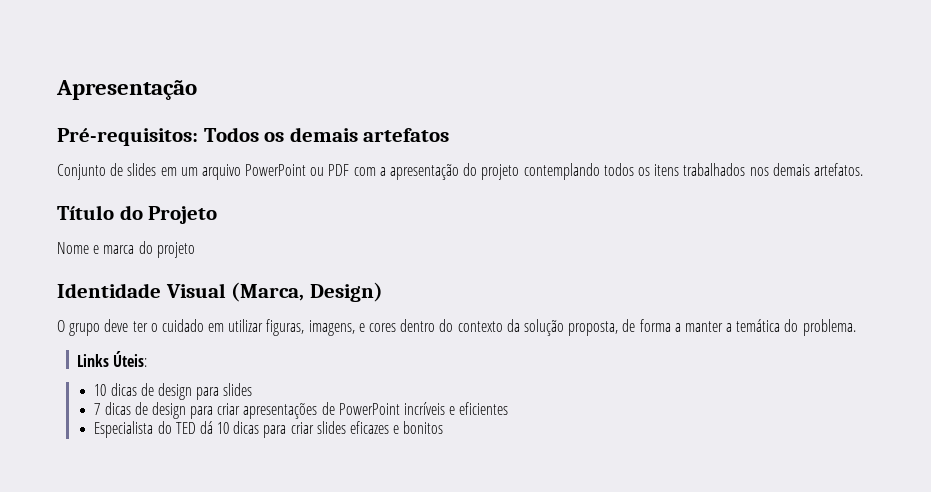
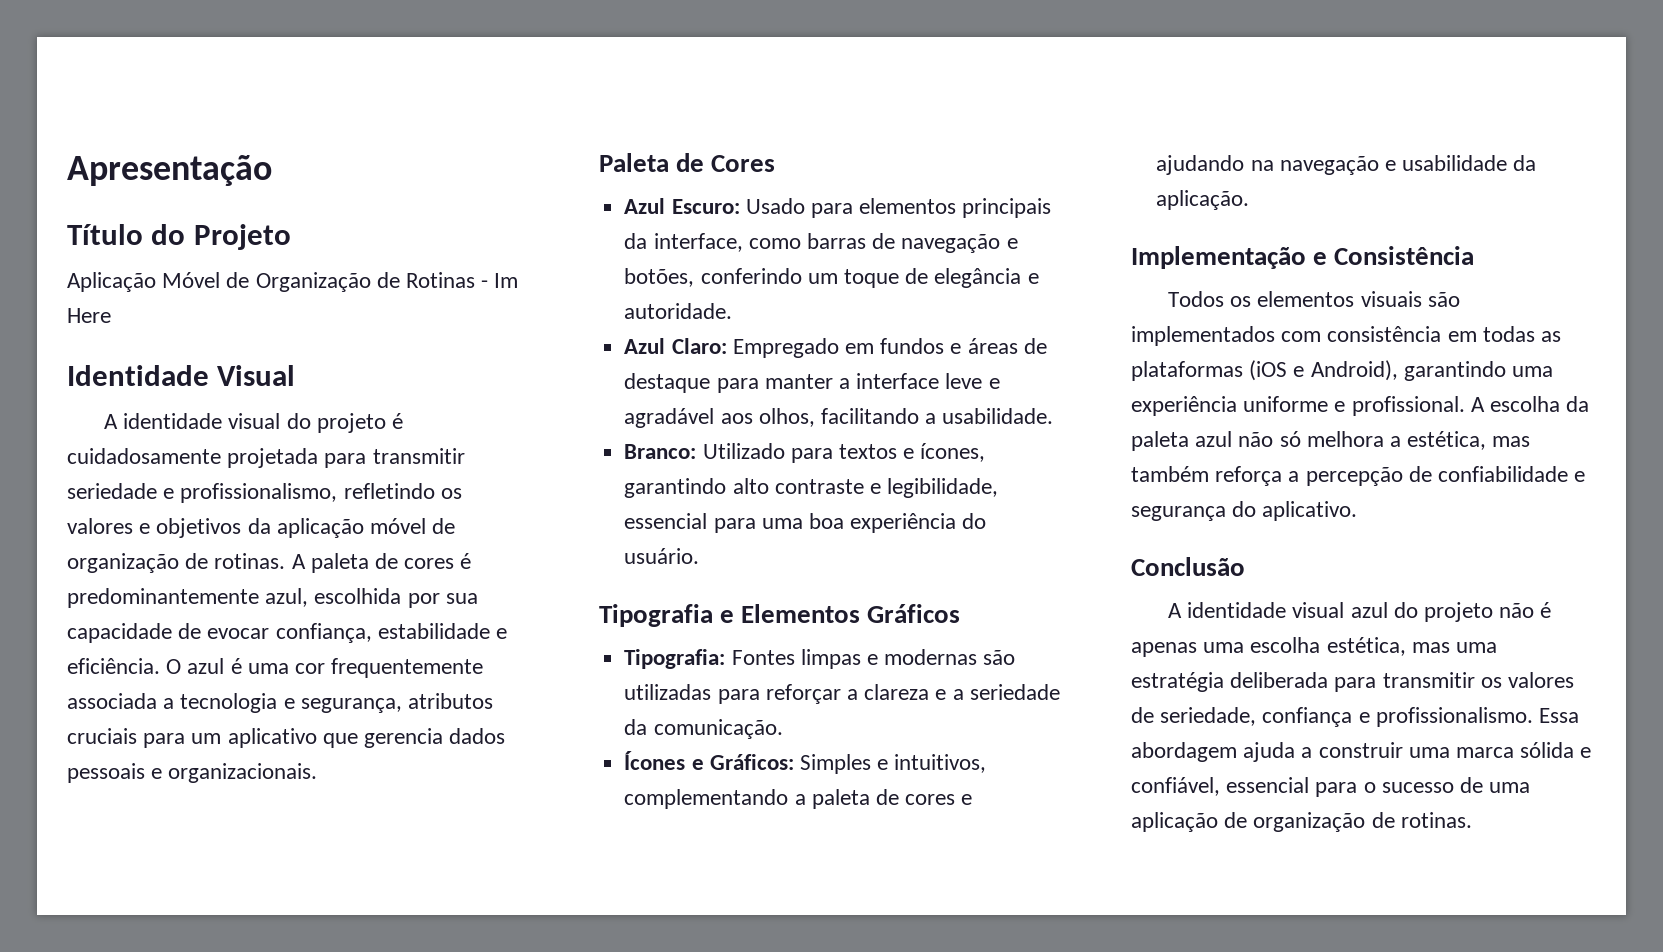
- Pré-requisitos: Todos os demais artefatos
- Conjunto de slides em um arquivo PowerPoint ou PDF com a apresentação do projeto contemplando todos os itens trabalhados nos demais artefatos.
  Título do Projeto
- Nome e marca do projeto
- Identidade Visual (Marca, Design)
- O grupo deve ter o cuidado em utilizar figuras, imagens, e cores dentro do contexto da solução proposta, de forma a manter a temática do problema.
- Links Úteis:
- 10 dicas de design para slides
- 7 dicas de design para criar apresentações de PowerPoint incríveis e eficientes
- Especialista do TED dá 10 dicas para criar slides eficazes e bonitos
+ Aplicação Móvel de Organização de Rotinas - Im Here
+ Identidade Visual
+ A identidade visual do projeto é cuidadosamente projetada para transmitir seriedade e profissionalismo, refletindo os valores e objetivos da aplicação móvel de organização de rotinas. A paleta de cores é predominantemente azul, escolhida por sua capacidade de evocar confiança, estabilidade e eficiência. O azul é uma cor frequentemente associada a tecnologia e segurança, atributos cruciais para um aplicativo que gerencia dados pessoais e organizacionais.
+ Paleta de Cores
+ Azul Escuro: Usado para elementos principais da interface, como barras de navegação e botões, conferindo um toque de elegância e autoridade.
+ Azul Claro: Empregado em fundos e áreas de destaque para manter a interface leve e agradável aos olhos, facilitando a usabilidade.
+ Branco: Utilizado para textos e ícones, garantindo alto contraste e legibilidade, essencial para uma boa experiência do usuário.
+ Tipografia e Elementos Gráficos
+ Tipografia: Fontes limpas e modernas são utilizadas para reforçar a clareza e a seriedade da comunicação.
+ Ícones e Gráficos: Simples e intuitivos, complementando a paleta de cores e ajudando na navegação e usabilidade da aplicação.
+ Implementação e Consistência
+ Todos os elementos visuais são implementados com consistência em todas as plataformas (iOS e Android), garantindo uma experiência uniforme e profissional. A escolha da paleta azul não só melhora a estética, mas também reforça a percepção de confiabilidade e segurança do aplicativo.
+ Conclusão
+ A identidade visual azul do projeto não é apenas uma escolha estética, mas uma estratégia deliberada para transmitir os valores de seriedade, confiança e profissionalismo. Essa abordagem ajuda a construir uma marca sólida e confiável, essencial para o sucesso de uma aplicação de organização de rotinas.

